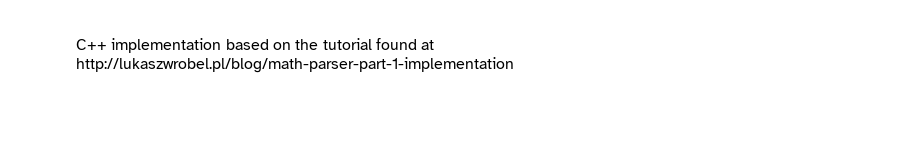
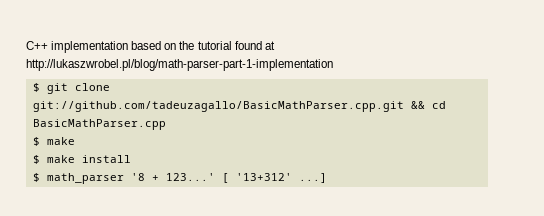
+ $ git clone git://github.com/tadeuzagallo/BasicMathParser.cpp.git && cd BasicMathParser.cpp
+ $ make
+ $ make install
+ $ math_parser '8 + 123...' [ '13+312' ...]

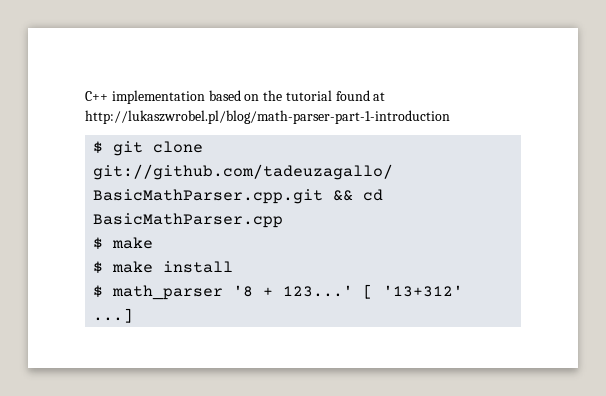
- C++ implementation based on the tutorial found at http://lukaszwrobel.pl/blog/math-parser-part-1-implementation
+ C++ implementation based on the tutorial found at http://lukaszwrobel.pl/blog/math-parser-part-1-introduction

